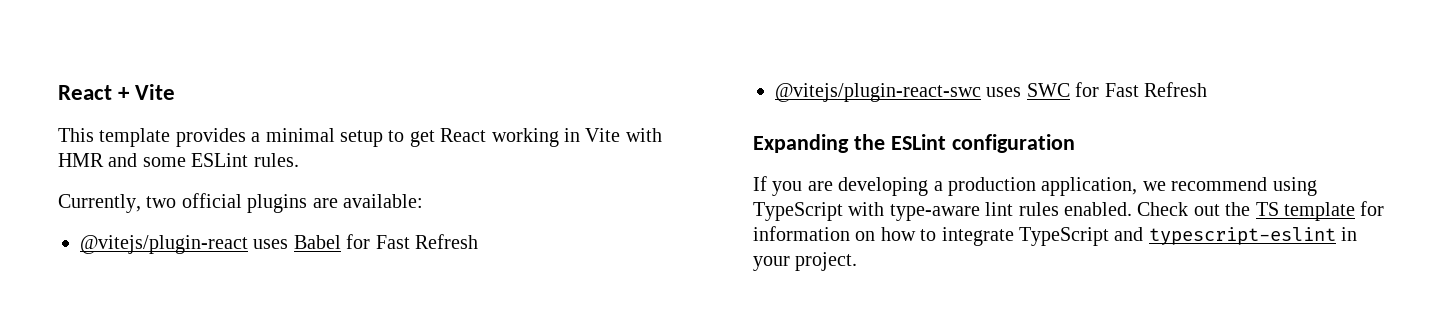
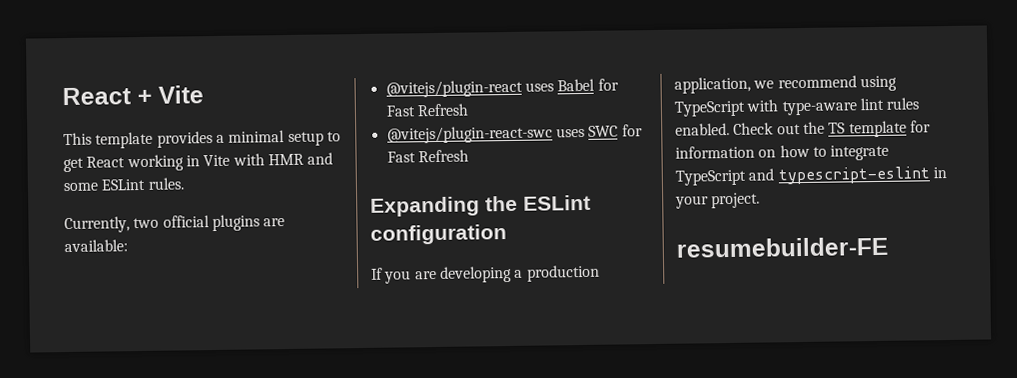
+ resumebuilder-FE

